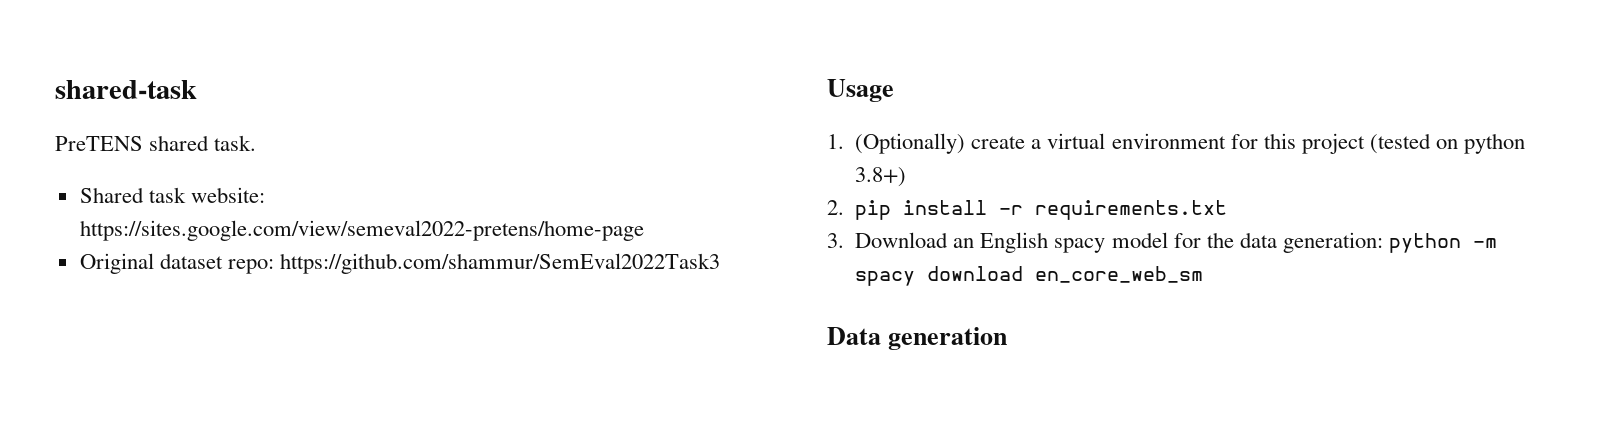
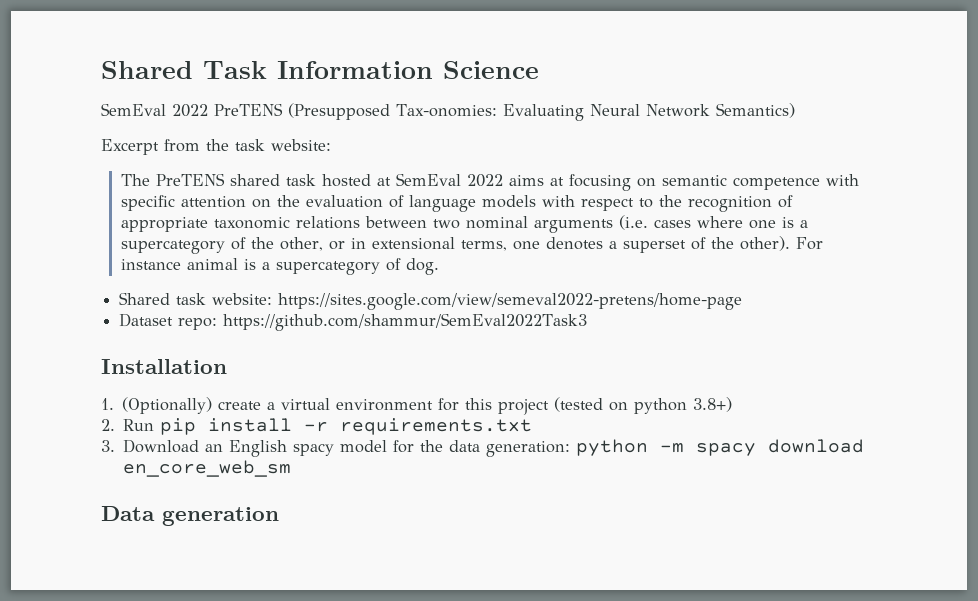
- shared-task
- PreTENS shared task.
+ Shared Task Information Science
+ SemEval 2022 PreTENS (Presupposed Tax-onomies: Evaluating Neural Network Semantics)
+ Excerpt from the task website:
+ The PreTENS shared task hosted at SemEval 2022 aims at focusing on semantic competence with specific attention on the evaluation of language models with respect to the recognition of appropriate taxonomic relations between two nominal arguments (i.e. cases where one is a supercategory of the other, or in extensional terms, one denotes a superset of the other). For instance animal is a supercategory of dog.
- Original dataset repo: https://github.com/shammur/SemEval2022Task3
+ Dataset repo: https://github.com/shammur/SemEval2022Task3
- Usage
+ Installation
- 2. pip install -r requirements.txt
+ 2. Run pip install -r requirements.txt

